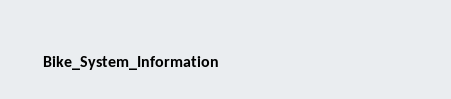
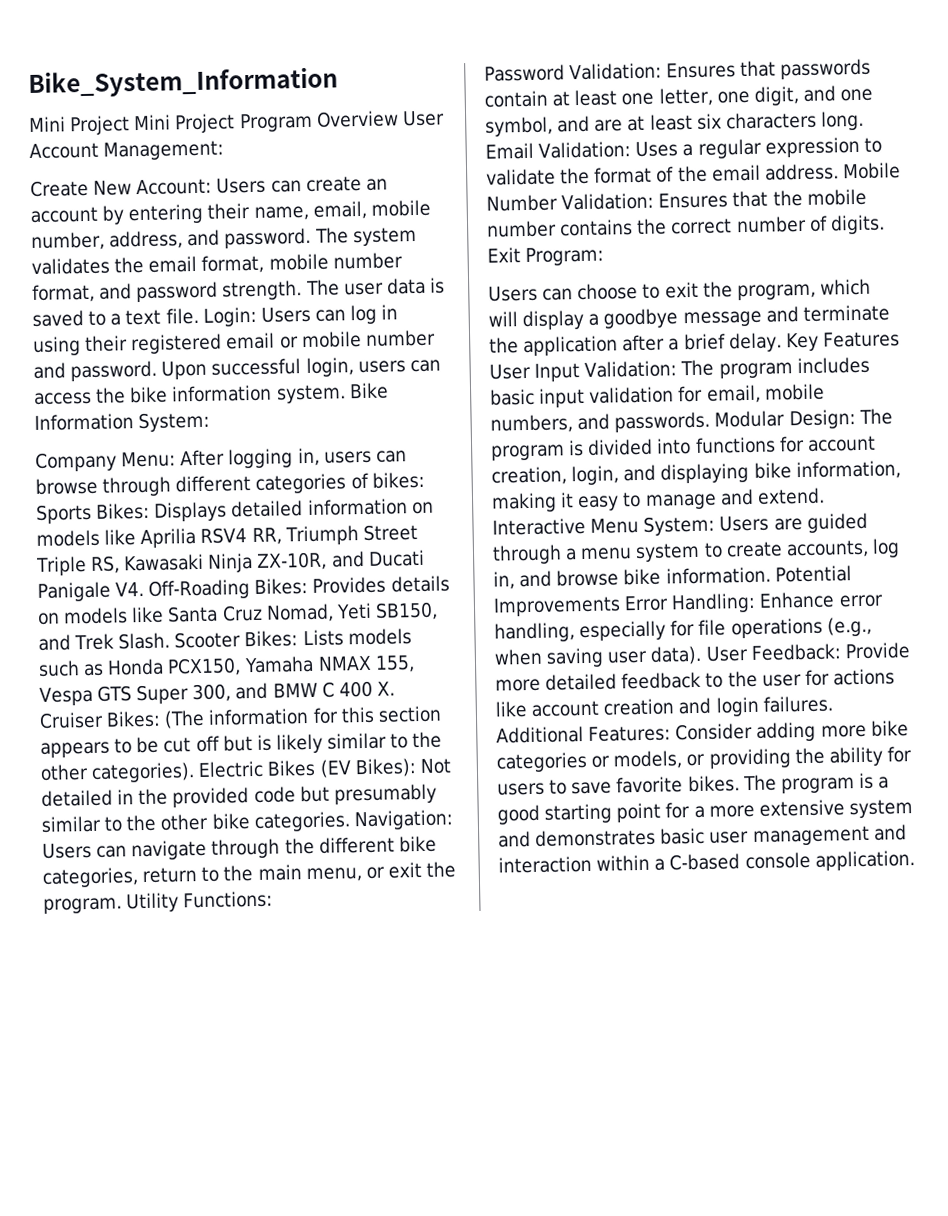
+ Mini Project Mini Project Program Overview User Account Management:
+ Create New Account: Users can create an account by entering their name, email, mobile number, address, and password. The system validates the email format, mobile number format, and password strength. The user data is saved to a text file. Login: Users can log in using their registered email or mobile number and password. Upon successful login, users can access the bike information system. Bike Information System:
+ Company Menu: After logging in, users can browse through different categories of bikes: Sports Bikes: Displays detailed information on models like Aprilia RSV4 RR, Triumph Street Triple RS, Kawasaki Ninja ZX-10R, and Ducati Panigale V4. Off-Roading Bikes: Provides details on models like Santa Cruz Nomad, Yeti SB150, and Trek Slash. Scooter Bikes: Lists models such as Honda PCX150, Yamaha NMAX 155, Vespa GTS Super 300, and BMW C 400 X. Cruiser Bikes: (The information for this section appears to be cut off but is likely similar to the other categories). Electric Bikes (EV Bikes): Not detailed in the provided code but presumably similar to the other bike categories. Navigation: Users can navigate through the different bike categories, return to the main menu, or exit the program. Utility Functions:
+ Password Validation: Ensures that passwords contain at least one letter, one digit, and one symbol, and are at least six characters long. Email Validation: Uses a regular expression to validate the format of the email address. Mobile Number Validation: Ensures that the mobile number contains the correct number of digits. Exit Program:
+ Users can choose to exit the program, which will display a goodbye message and terminate the application after a brief delay. Key Features User Input Validation: The program includes basic input validation for email, mobile numbers, and passwords. Modular Design: The program is divided into functions for account creation, login, and displaying bike information, making it easy to manage and extend. Interactive Menu System: Users are guided through a menu system to create accounts, log in, and browse bike information. Potential Improvements Error Handling: Enhance error handling, especially for file operations (e.g., when saving user data). User Feedback: Provide more detailed feedback to the user for actions like account creation and login failures. Additional Features: Consider adding more bike categories or models, or providing the ability for users to save favorite bikes. The program is a good starting point for a more extensive system and demonstrates basic user management and interaction within a C-based console application.

